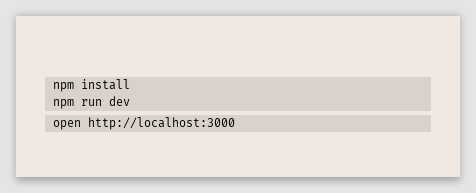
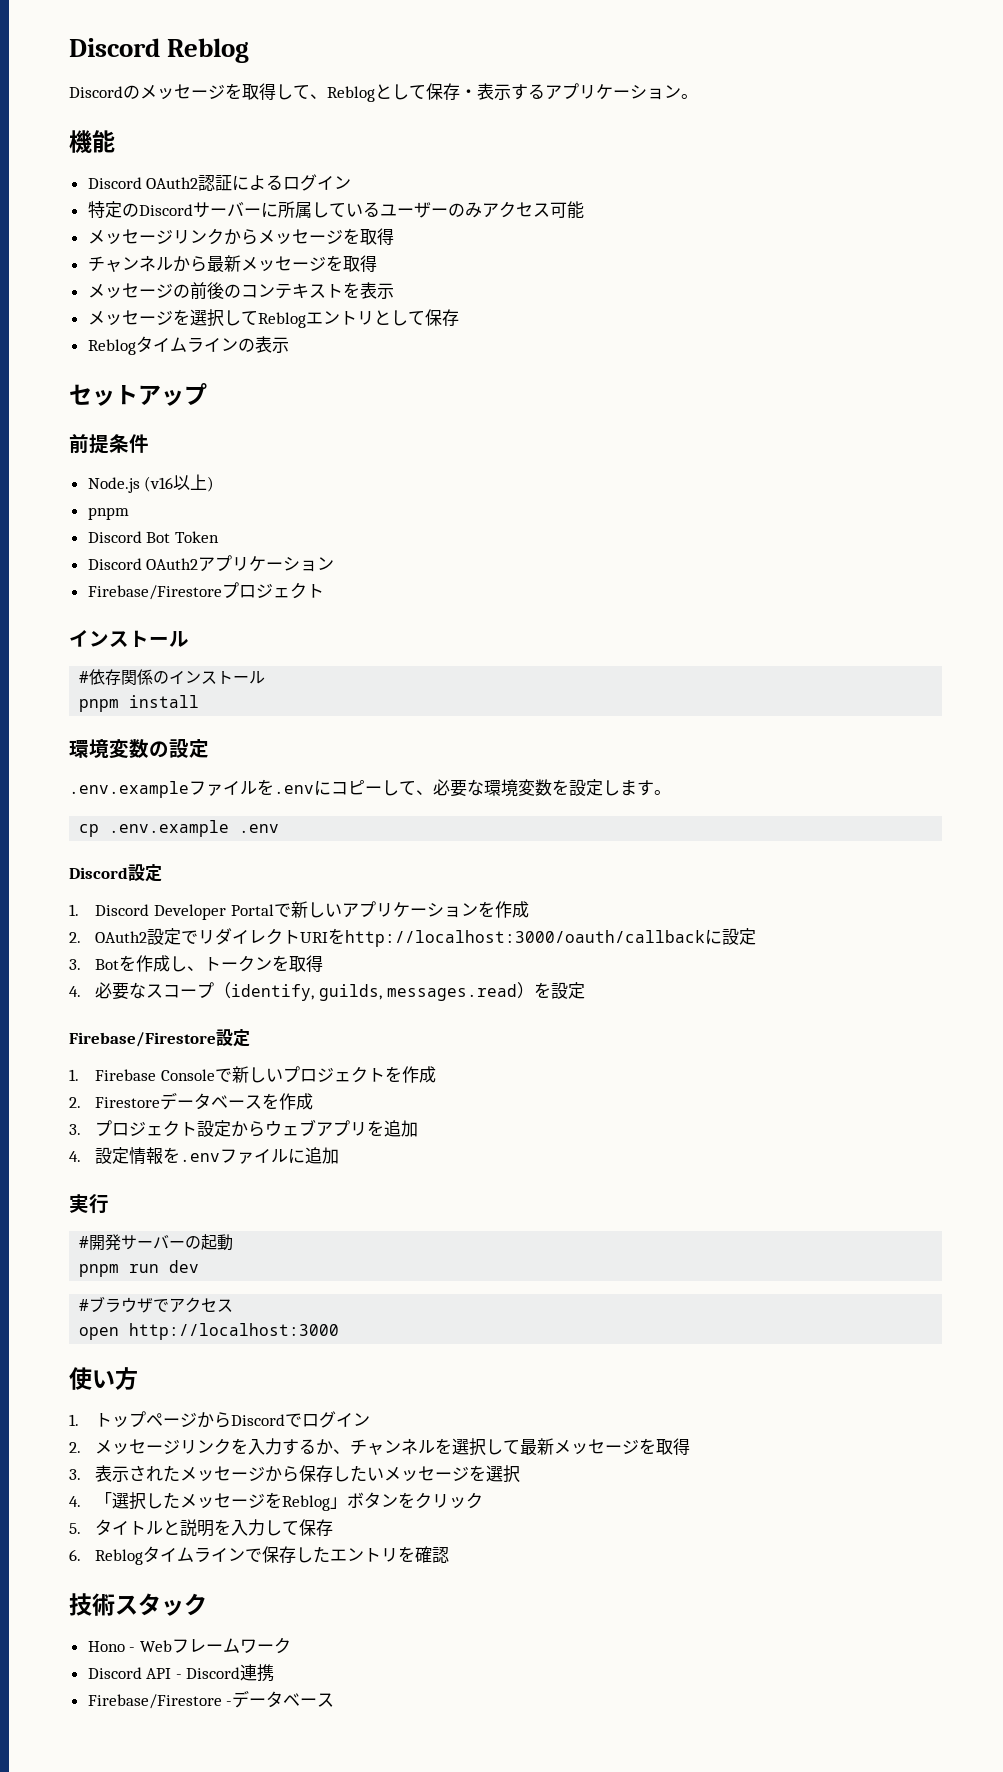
- npm install
- npm run dev
+ Discord Reblog
+ Discordのメッセージを取得して、Reblogとして保存・表示するアプリケーション。
+ 機能
+ Discord OAuth2認証によるログイン
+ 特定のDiscordサーバーに所属しているユーザーのみアクセス可能
+ メッセージリンクからメッセージを取得
+ チャンネルから最新メッセージを取得
+ メッセージの前後のコンテキストを表示
+ メッセージを選択してReblogエントリとして保存
+ Reblogタイムラインの表示
+ セットアップ
+ 前提条件
+ Node.js (v16以上)
+ pnpm
+ Discord Bot Token
+ Discord OAuth2アプリケーション
+ Firebase/Firestoreプロジェクト
+ インストール
+ #依存関係のインストール
+ pnpm install
+ 環境変数の設定
+ .env.exampleファイルを.envにコピーして、必要な環境変数を設定します。
+ cp .env.example .env
+ Discord設定
+ 1. Discord Developer Portalで新しいアプリケーションを作成
+ 2. OAuth2設定でリダイレクトURIをhttp://localhost:3000/oauth/callbackに設定
+ 3. Botを作成し、トークンを取得
+ 4.必要なスコープ（identify, guilds, messages.read）を設定
+ Firebase/Firestore設定
+ 1. Firebase Consoleで新しいプロジェクトを作成
+ 2. Firestoreデータベースを作成
+ 3.プロジェクト設定からウェブアプリを追加
+ 4.設定情報を.envファイルに追加
+ 実行
+ #開発サーバーの起動
+ pnpm run dev
+ #ブラウザでアクセス
  open http://localhost:3000
+ 使い方
+ 1.トップページからDiscordでログイン
+ 2.メッセージリンクを入力するか、チャンネルを選択して最新メッセージを取得
+ 3.表示されたメッセージから保存したいメッセージを選択
+ 4.「選択したメッセージをReblog」ボタンをクリック
+ 5.タイトルと説明を入力して保存
+ 6. Reblogタイムラインで保存したエントリを確認
+ 技術スタック
+ Hono - Webフレームワーク
+ Discord API - Discord連携
+ Firebase/Firestore -データベース

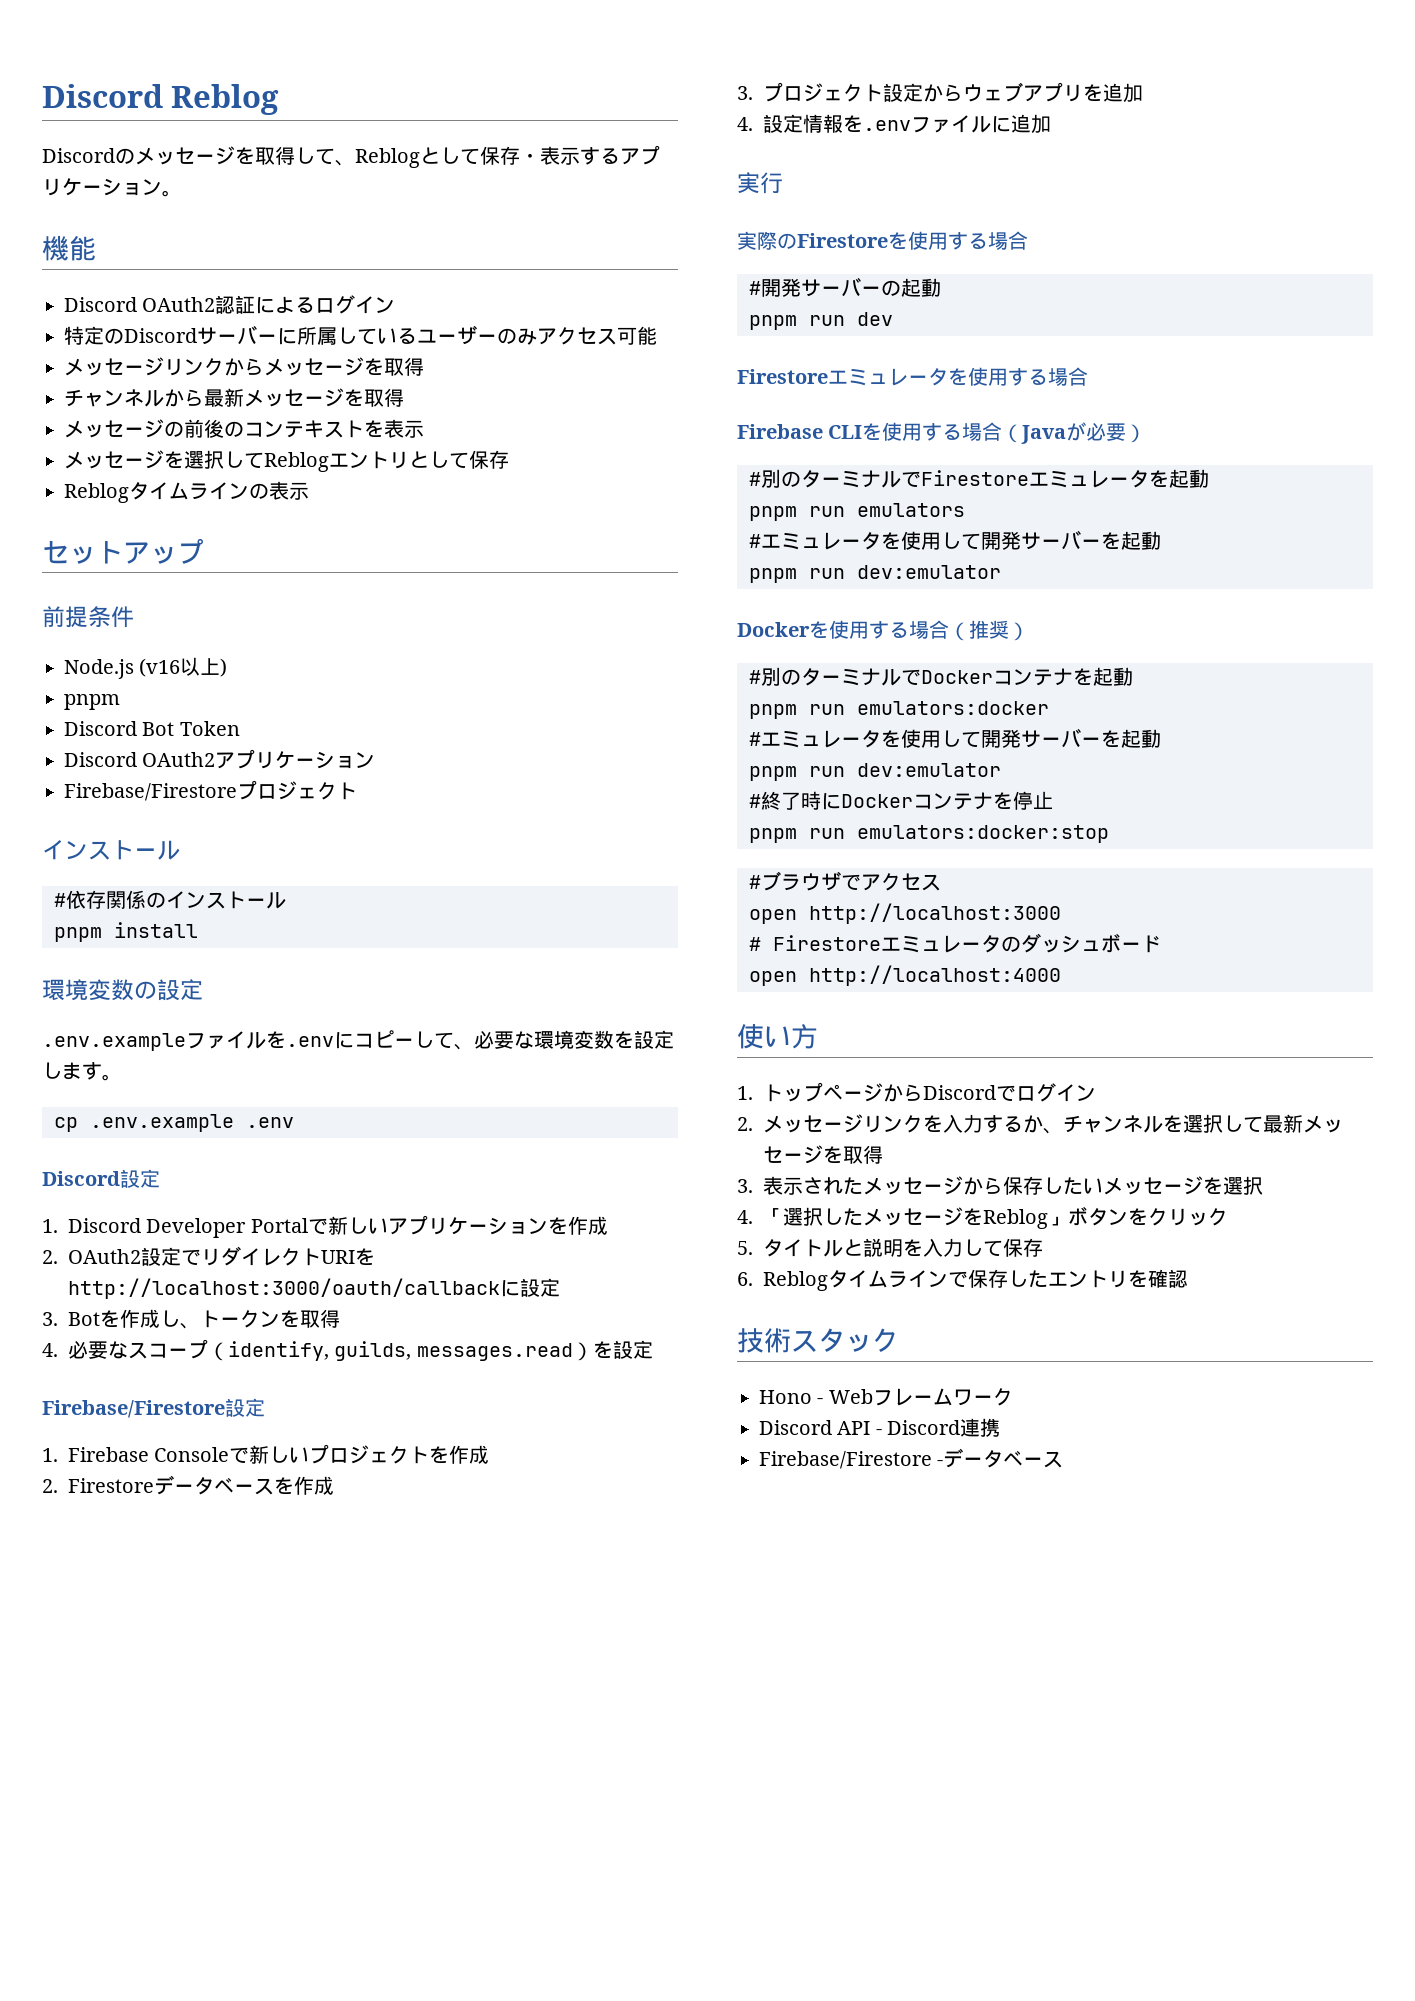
+ 実際のFirestoreを使用する場合
+ Firestoreエミュレータを使用する場合
+ Firebase CLIを使用する場合（Javaが必要）
+ #別のターミナルでFirestoreエミュレータを起動
+ pnpm run emulators
+ #エミュレータを使用して開発サーバーを起動
+ pnpm run dev:emulator
+ Dockerを使用する場合（推奨）
+ #別のターミナルでDockerコンテナを起動
+ pnpm run emulators:docker
+ #エミュレータを使用して開発サーバーを起動
+ pnpm run dev:emulator
+ #終了時にDockerコンテナを停止
+ pnpm run emulators:docker:stop
+ # Firestoreエミュレータのダッシュボード
+ open http://localhost:4000

